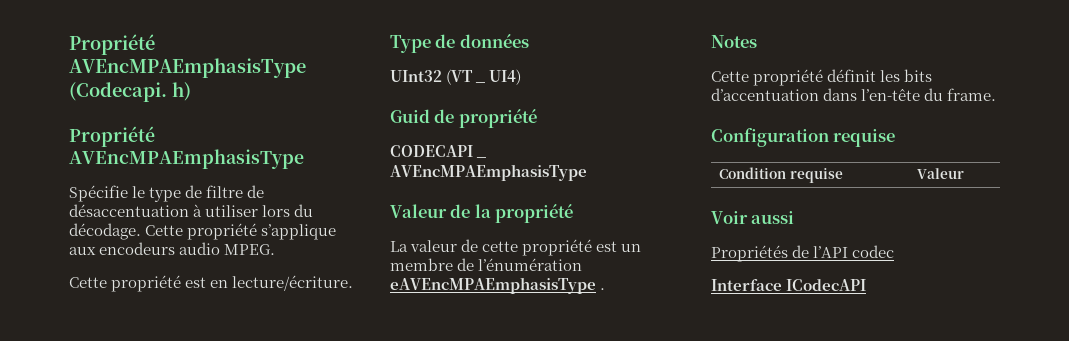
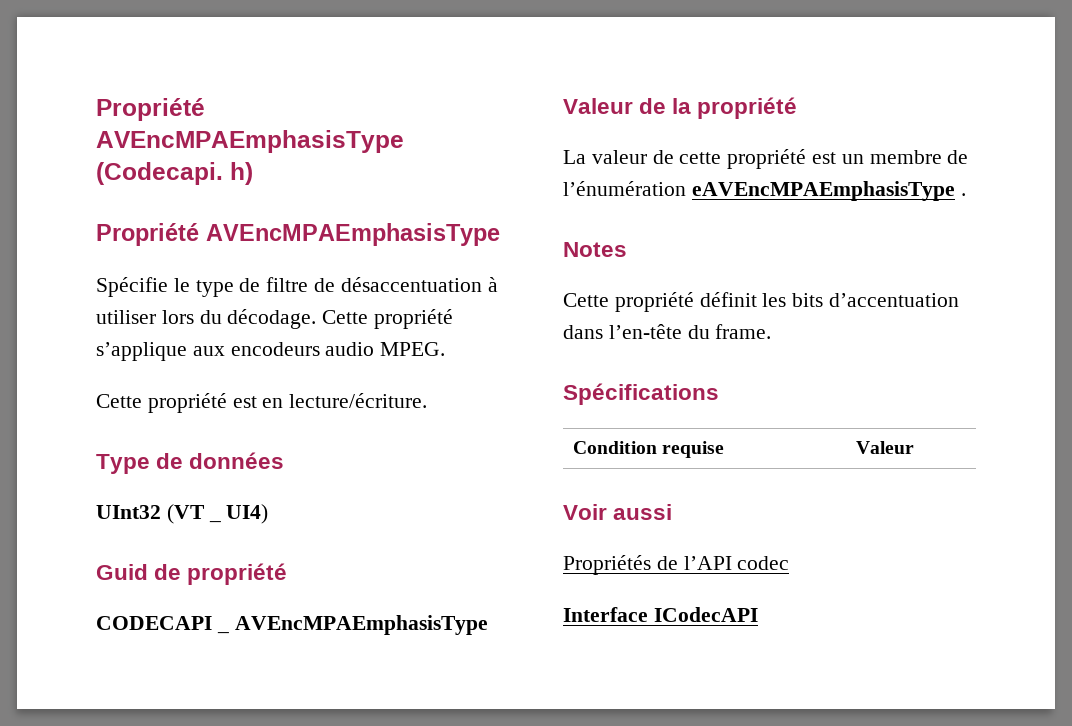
- Configuration requise
+ Spécifications

